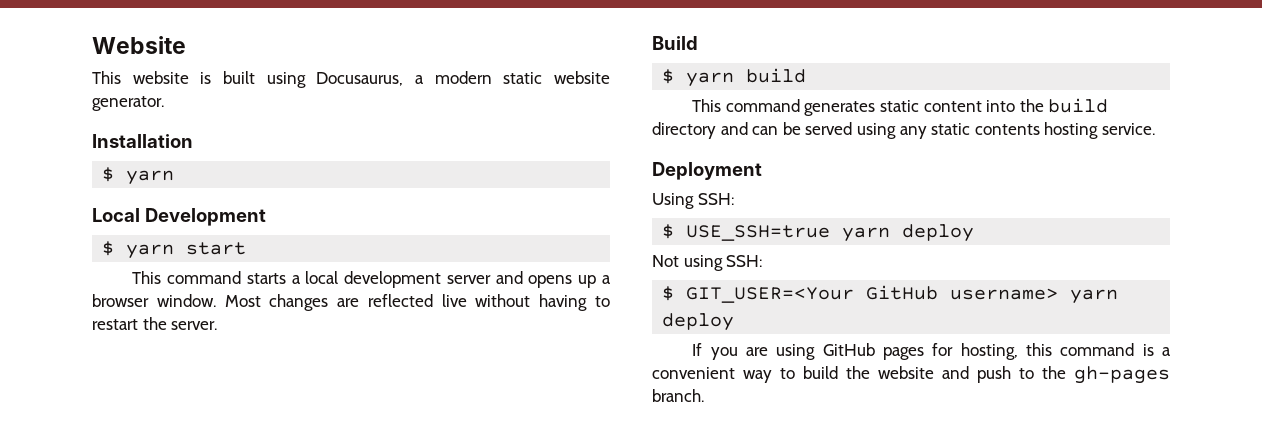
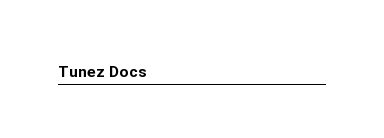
- Website
- This website is built using Docusaurus, a modern static website generator.
- Installation
- $ yarn
- Local Development
- $ yarn start
- This command starts a local development server and opens up a browser window. Most changes are reflected live without having to restart the server.
- Build
- $ yarn build
- This command generates static content into the build directory and can be served using any static contents hosting service.
- Deployment
- Using SSH:
- $ USE_SSH=true yarn deploy
- Not using SSH:
- $ GIT_USER=<Your GitHub username> yarn deploy
- If you are using GitHub pages for hosting, this command is a convenient way to build the website and push to the gh-pages branch.
+ Tunez Docs

